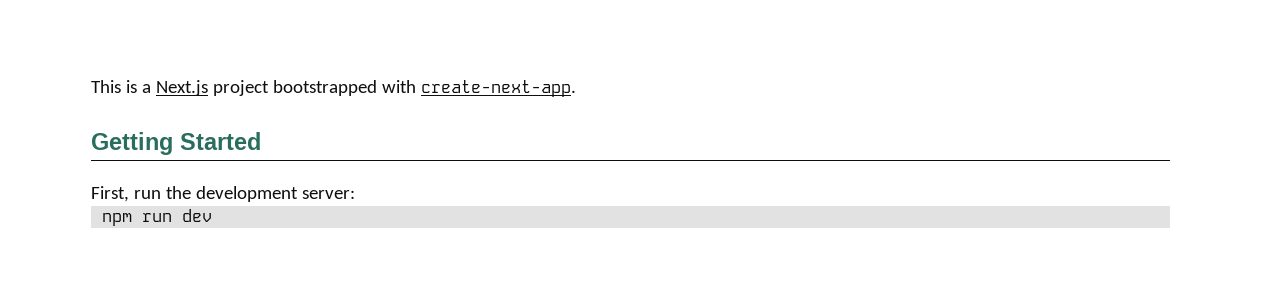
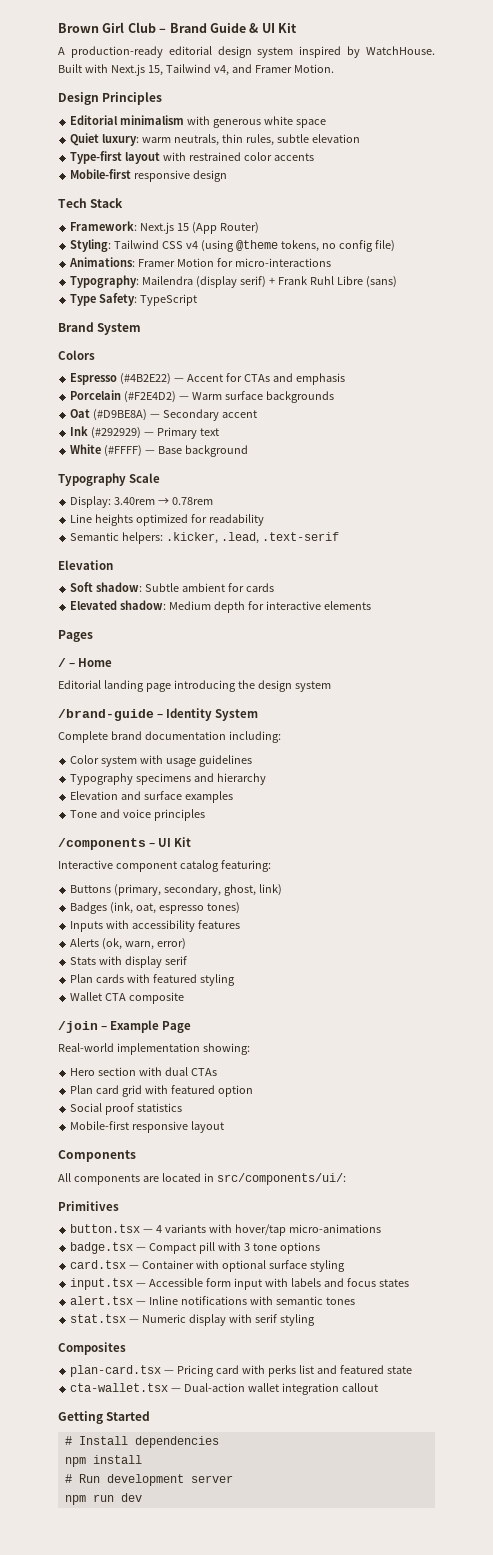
- This is a Next.js project bootstrapped with create-next-app.
+ Brown Girl Club – Brand Guide & UI Kit
+ A production-ready editorial design system inspired by WatchHouse. Built with Next.js 15, Tailwind v4, and Framer Motion.
+ Design Principles
+ Editorial minimalism with generous white space
+ Quiet luxury: warm neutrals, thin rules, subtle elevation
+ Type-first layout with restrained color accents
+ Mobile-first responsive design
+ Tech Stack
+ Framework: Next.js 15 (App Router)
+ Styling: Tailwind CSS v4 (using @theme tokens, no config file)
+ Animations: Framer Motion for micro-interactions
+ Typography: Mailendra (display serif) + Frank Ruhl Libre (sans)
+ Type Safety: TypeScript
+ Brand System
+ Colors
+ Espresso (#4B2E22) — Accent for CTAs and emphasis
+ Porcelain (#F2E4D2) — Warm surface backgrounds
+ Oat (#D9BE8A) — Secondary accent
+ Ink (#292929) — Primary text
+ White (#FFFF) — Base background
+ Typography Scale
+ Display: 3.40rem → 0.78rem
+ Line heights optimized for readability
+ Semantic helpers: .kicker, .lead, .text-serif
+ Elevation
+ Soft shadow: Subtle ambient for cards
+ Elevated shadow: Medium depth for interactive elements
+ Pages
+ / – Home
+ Editorial landing page introducing the design system
+ /brand-guide – Identity System
+ Complete brand documentation including:
+ Color system with usage guidelines
+ Typography specimens and hierarchy
+ Elevation and surface examples
+ Tone and voice principles
+ /components – UI Kit
+ Interactive component catalog featuring:
+ Buttons (primary, secondary, ghost, link)
+ Badges (ink, oat, espresso tones)
+ Inputs with accessibility features
+ Alerts (ok, warn, error)
+ Stats with display serif
+ Plan cards with featured styling
+ Wallet CTA composite
+ /join – Example Page
+ Real-world implementation showing:
+ Hero section with dual CTAs
+ Plan card grid with featured option
+ Social proof statistics
+ Mobile-first responsive layout
+ Components
+ All components are located in src/components/ui/:
+ Primitives
+ button.tsx — 4 variants with hover/tap micro-animations
+ badge.tsx — Compact pill with 3 tone options
+ card.tsx — Container with optional surface styling
+ input.tsx — Accessible form input with labels and focus states
+ alert.tsx — Inline notifications with semantic tones
+ stat.tsx — Numeric display with serif styling
+ Composites
+ plan-card.tsx — Pricing card with perks list and featured state
+ cta-wallet.tsx — Dual-action wallet integration callout
  Getting Started
- First, run the development server:
+ # Install dependencies
+ npm install
+ # Run development server

